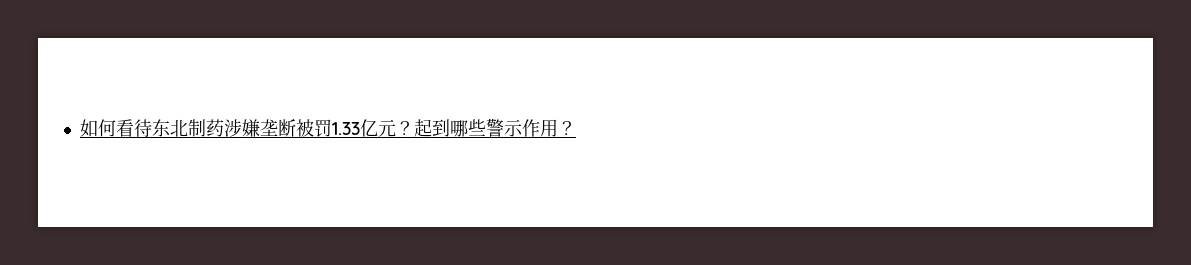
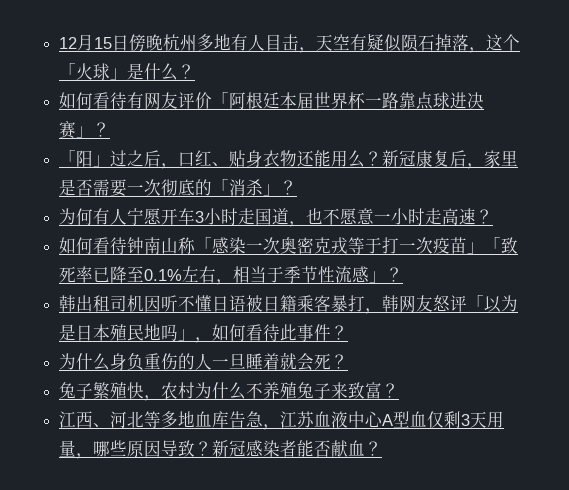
- 如何看待东北制药涉嫌垄断被罚1.33亿元？起到哪些警示作用？
+ 12月15日傍晚杭州多地有人目击，天空有疑似陨石掉落，这个「火球」是什么？
+ 如何看待有网友评价「阿根廷本届世界杯一路靠点球进决赛」？
+ 「阳」过之后，口红、贴身衣物还能用么？新冠康复后，家里是否需要一次彻底的「消杀」？
+ 为何有人宁愿开车3小时走国道，也不愿意一小时走高速？
+ 如何看待钟南山称「感染一次奥密克戎等于打一次疫苗」「致死率已降至0.1%左右，相当于季节性流感」？
+ 韩出租司机因听不懂日语被日籍乘客暴打，韩网友怒评「以为是日本殖民地吗」，如何看待此事件？
+ 为什么身负重伤的人一旦睡着就会死？
+ 兔子繁殖快，农村为什么不养殖兔子来致富？
+ 江西、河北等多地血库告急，江苏血液中心A型血仅剩3天用量，哪些原因导致？新冠感染者能否献血？

